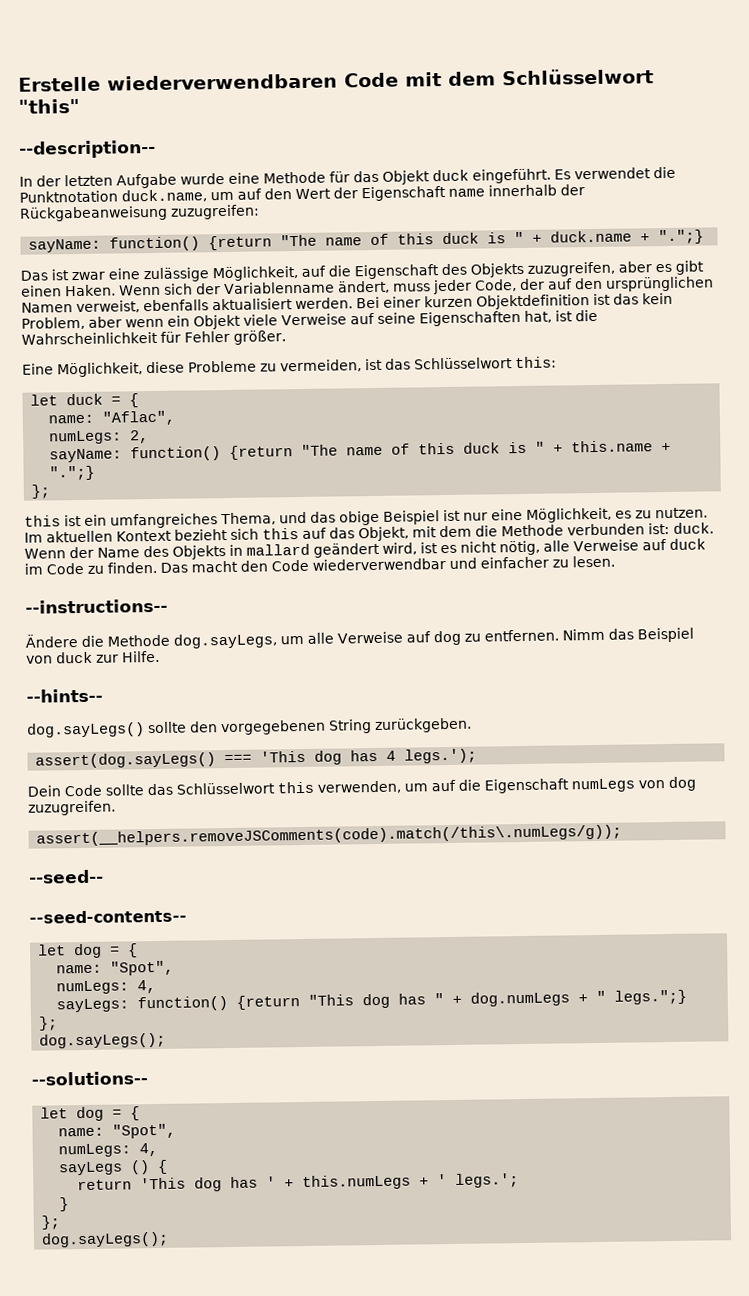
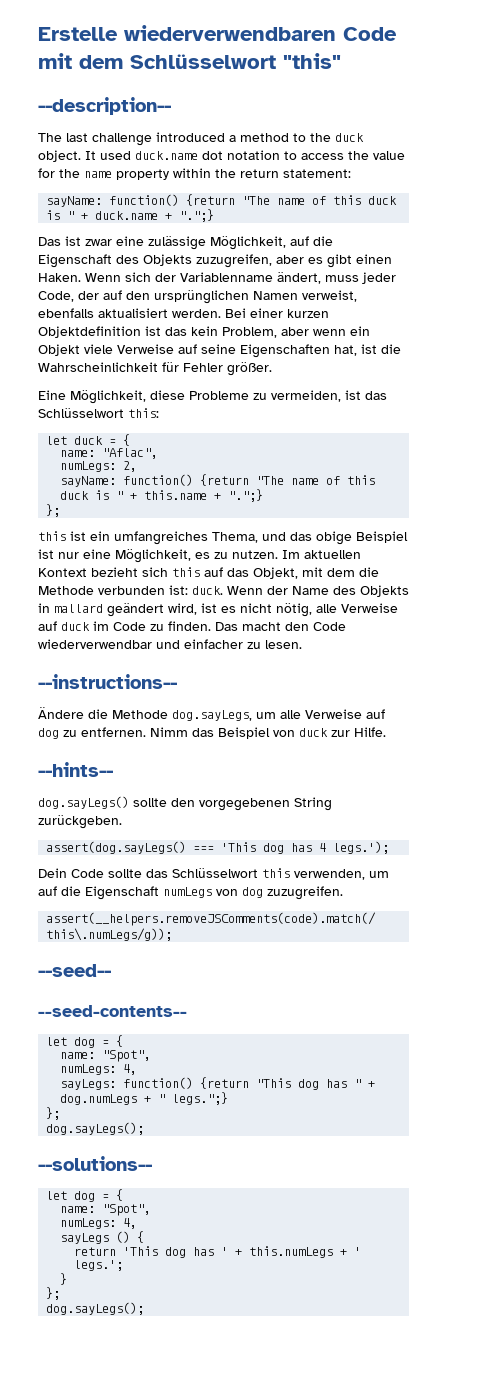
- In der letzten Aufgabe wurde eine Methode für das Objekt duck eingeführt. Es verwendet die Punktnotation duck.name, um auf den Wert der Eigenschaft name innerhalb der Rückgabeanweisung zuzugreifen:
+ The last challenge introduced a method to the duck object. It used duck.name dot notation to access the value for the name property within the return statement:

